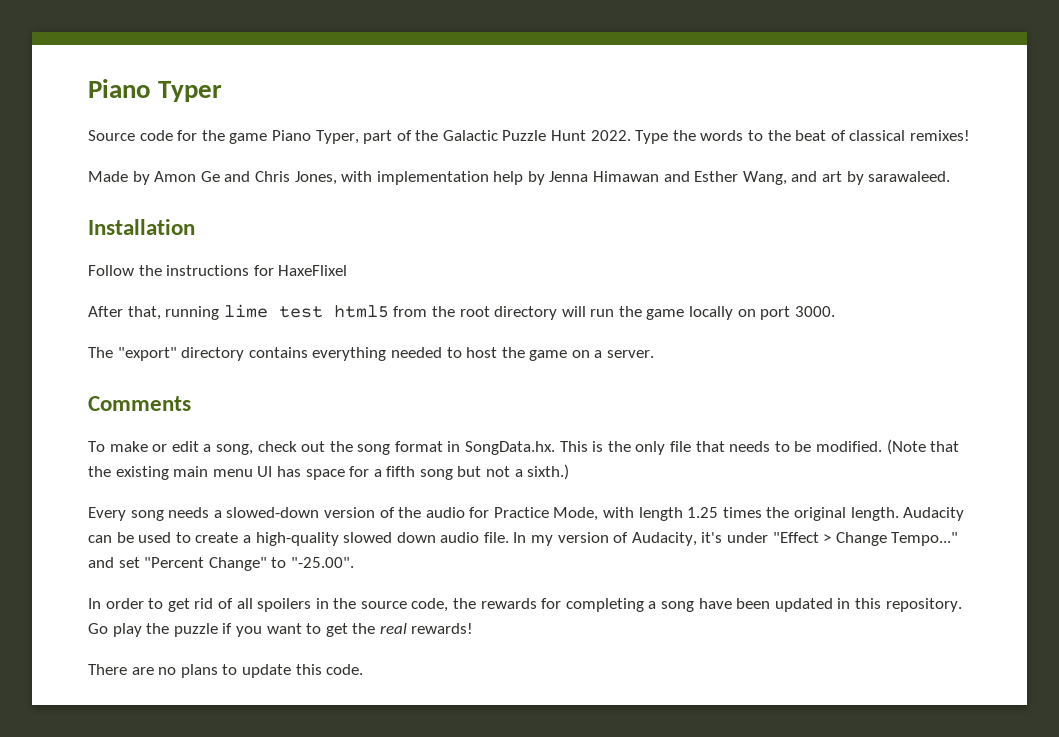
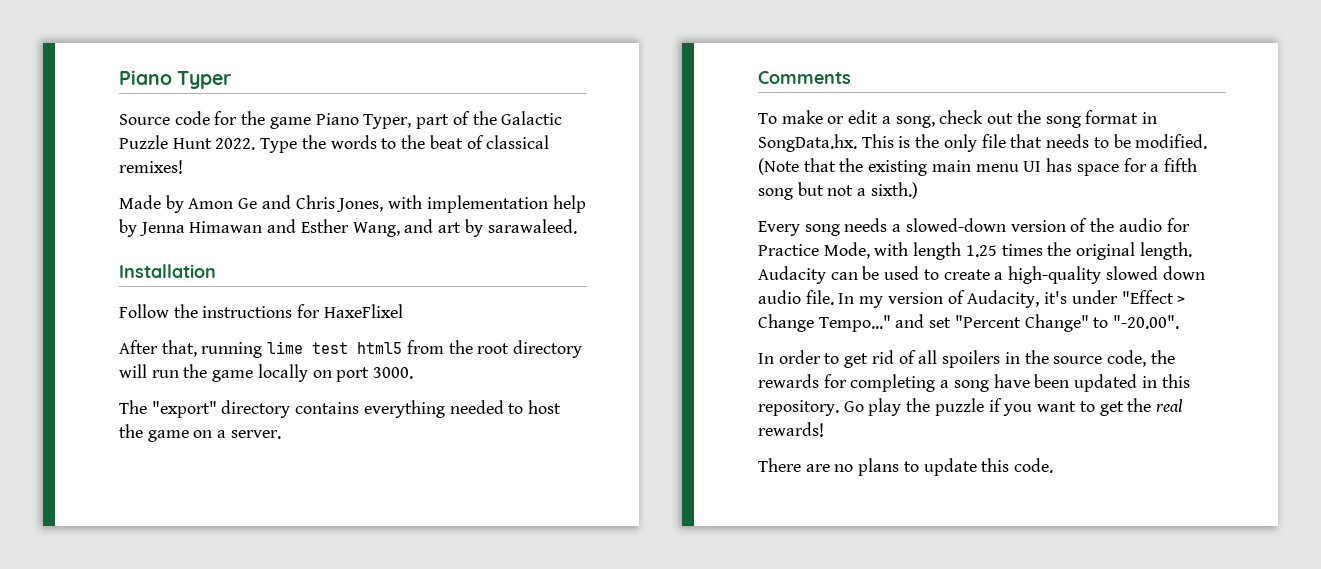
- In my version of Audacity, it's under "Effect > Change Tempo..." and set "Percent Change" to "-25.00".
+ In my version of Audacity, it's under "Effect > Change Tempo..." and set "Percent Change" to "-20.00".

